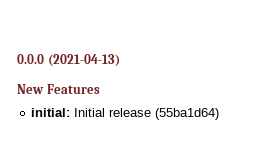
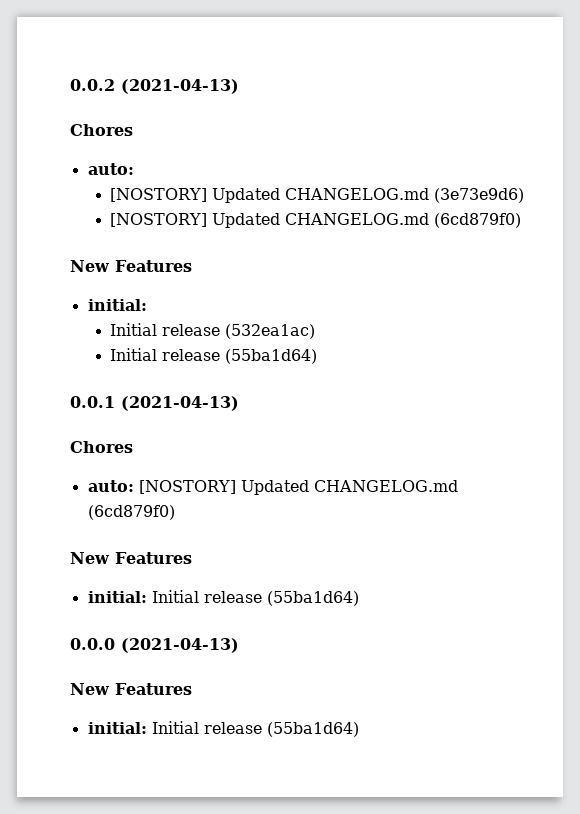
+ 0.0.2 (2021-04-13)
+ Chores
+ auto:
+ [NOSTORY] Updated CHANGELOG.md (3e73e9d6)
+ [NOSTORY] Updated CHANGELOG.md (6cd879f0)
+ New Features
+ initial:
+ Initial release (532ea1ac)
+ Initial release (55ba1d64)
+ 0.0.1 (2021-04-13)
+ Chores
+ auto: [NOSTORY] Updated CHANGELOG.md (6cd879f0)
+ New Features
+ initial: Initial release (55ba1d64)

